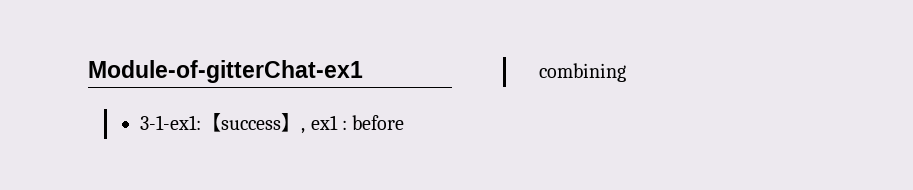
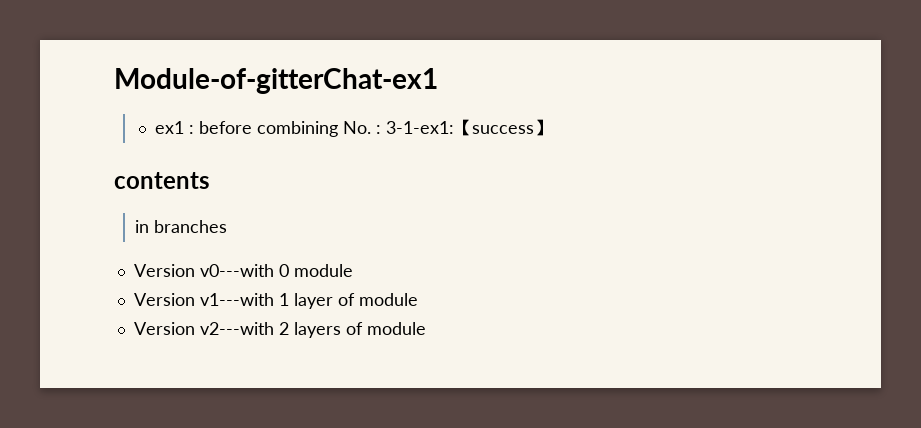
- 3-1-ex1:【success】, ex1 : before combining
+ ex1 : before combining No. : 3-1-ex1:【success】
+ contents
+ in branches
+ Version v0---with 0 module
+ Version v1---with 1 layer of module
+ Version v2---with 2 layers of module

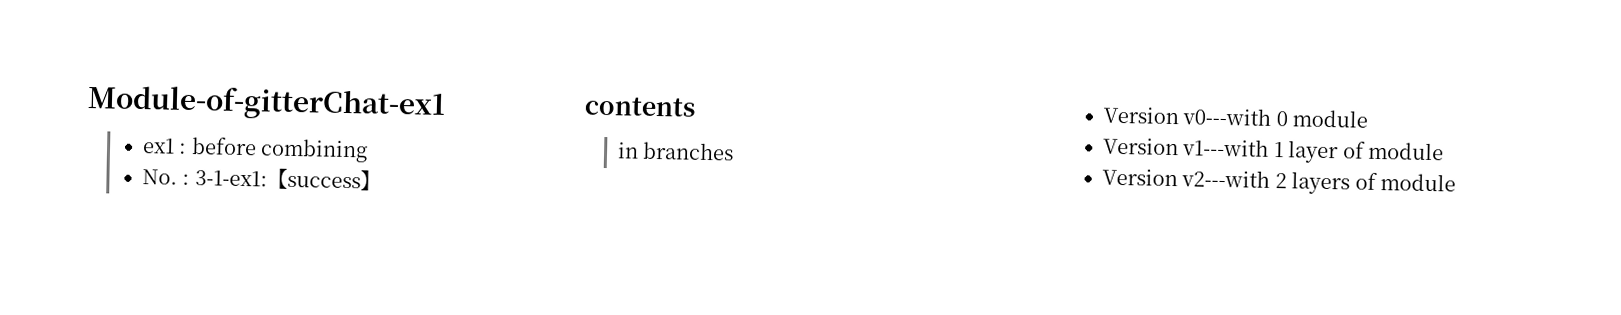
- ex1 : before combining No. : 3-1-ex1:【success】
+ ex1 : before combining
+ No. : 3-1-ex1:【success】

